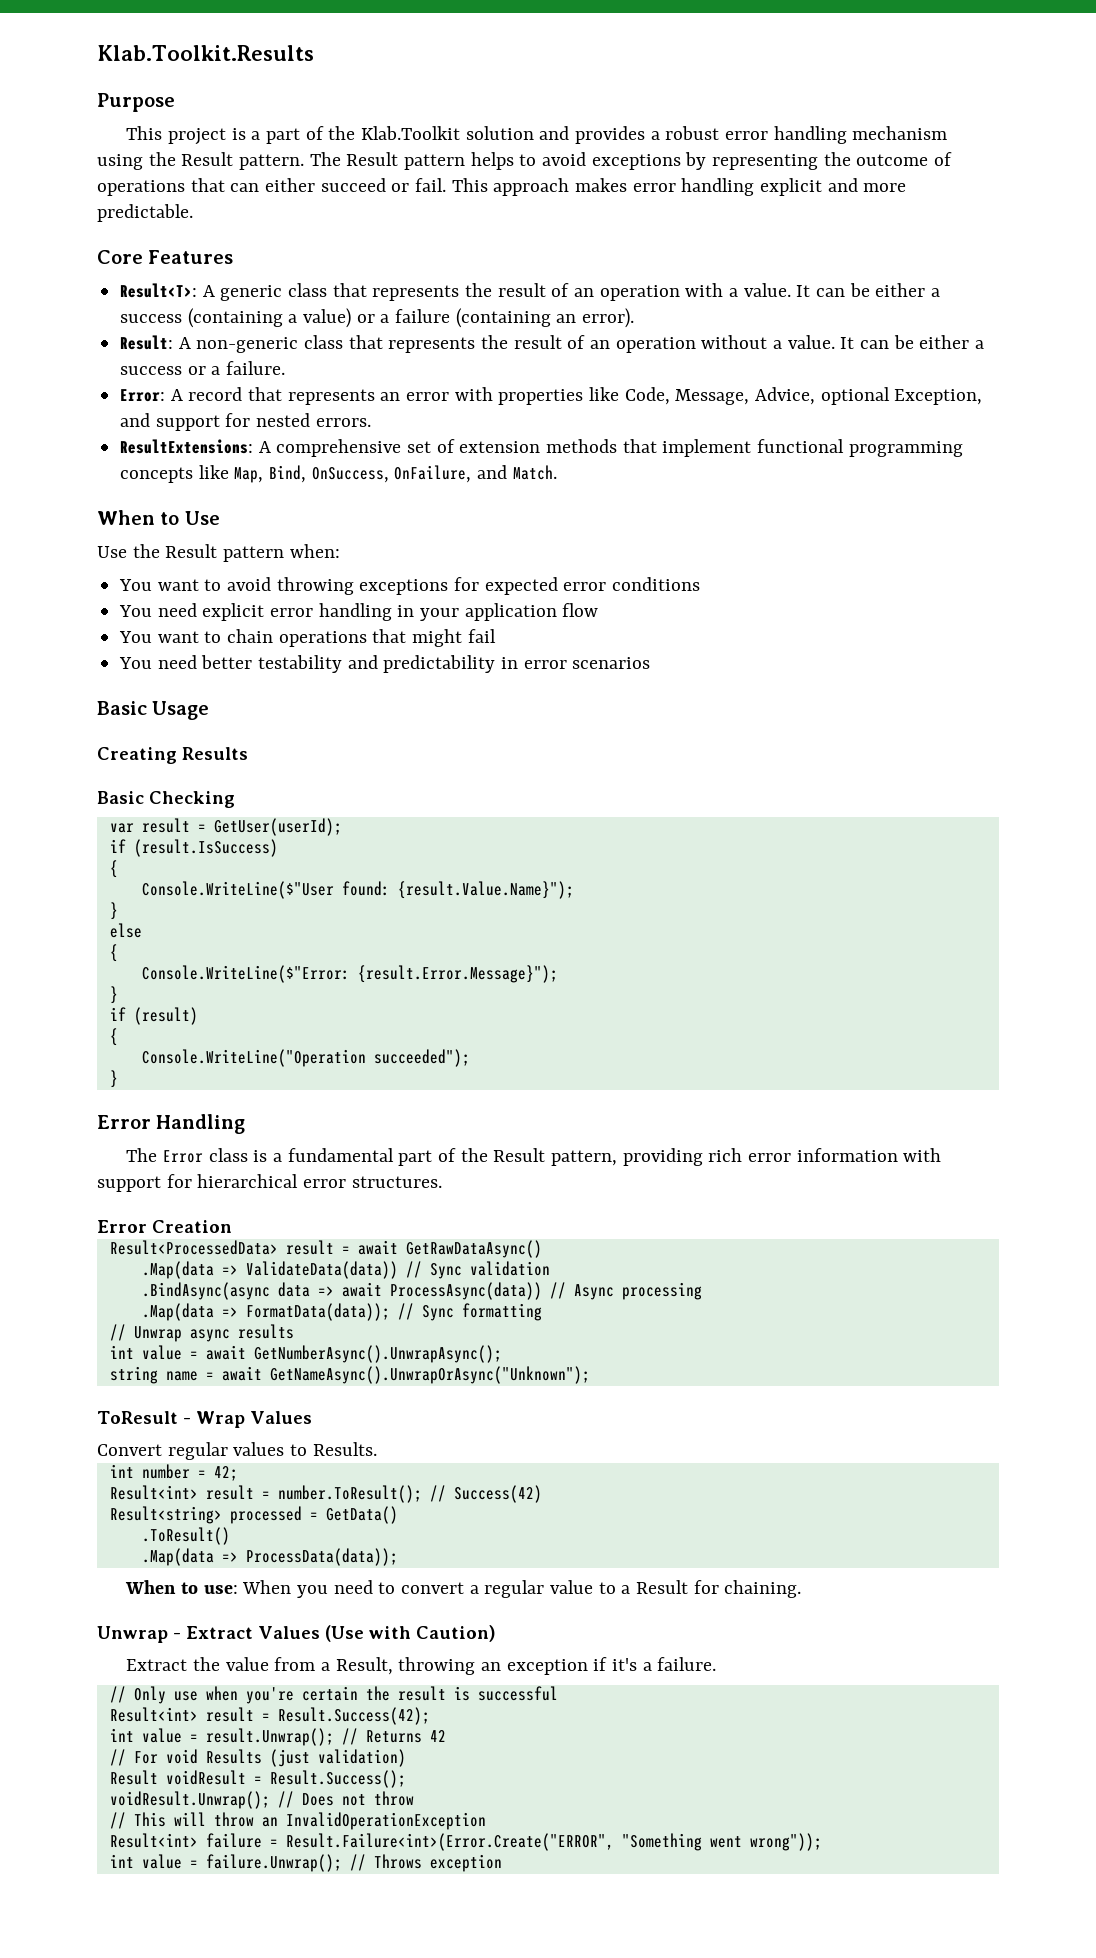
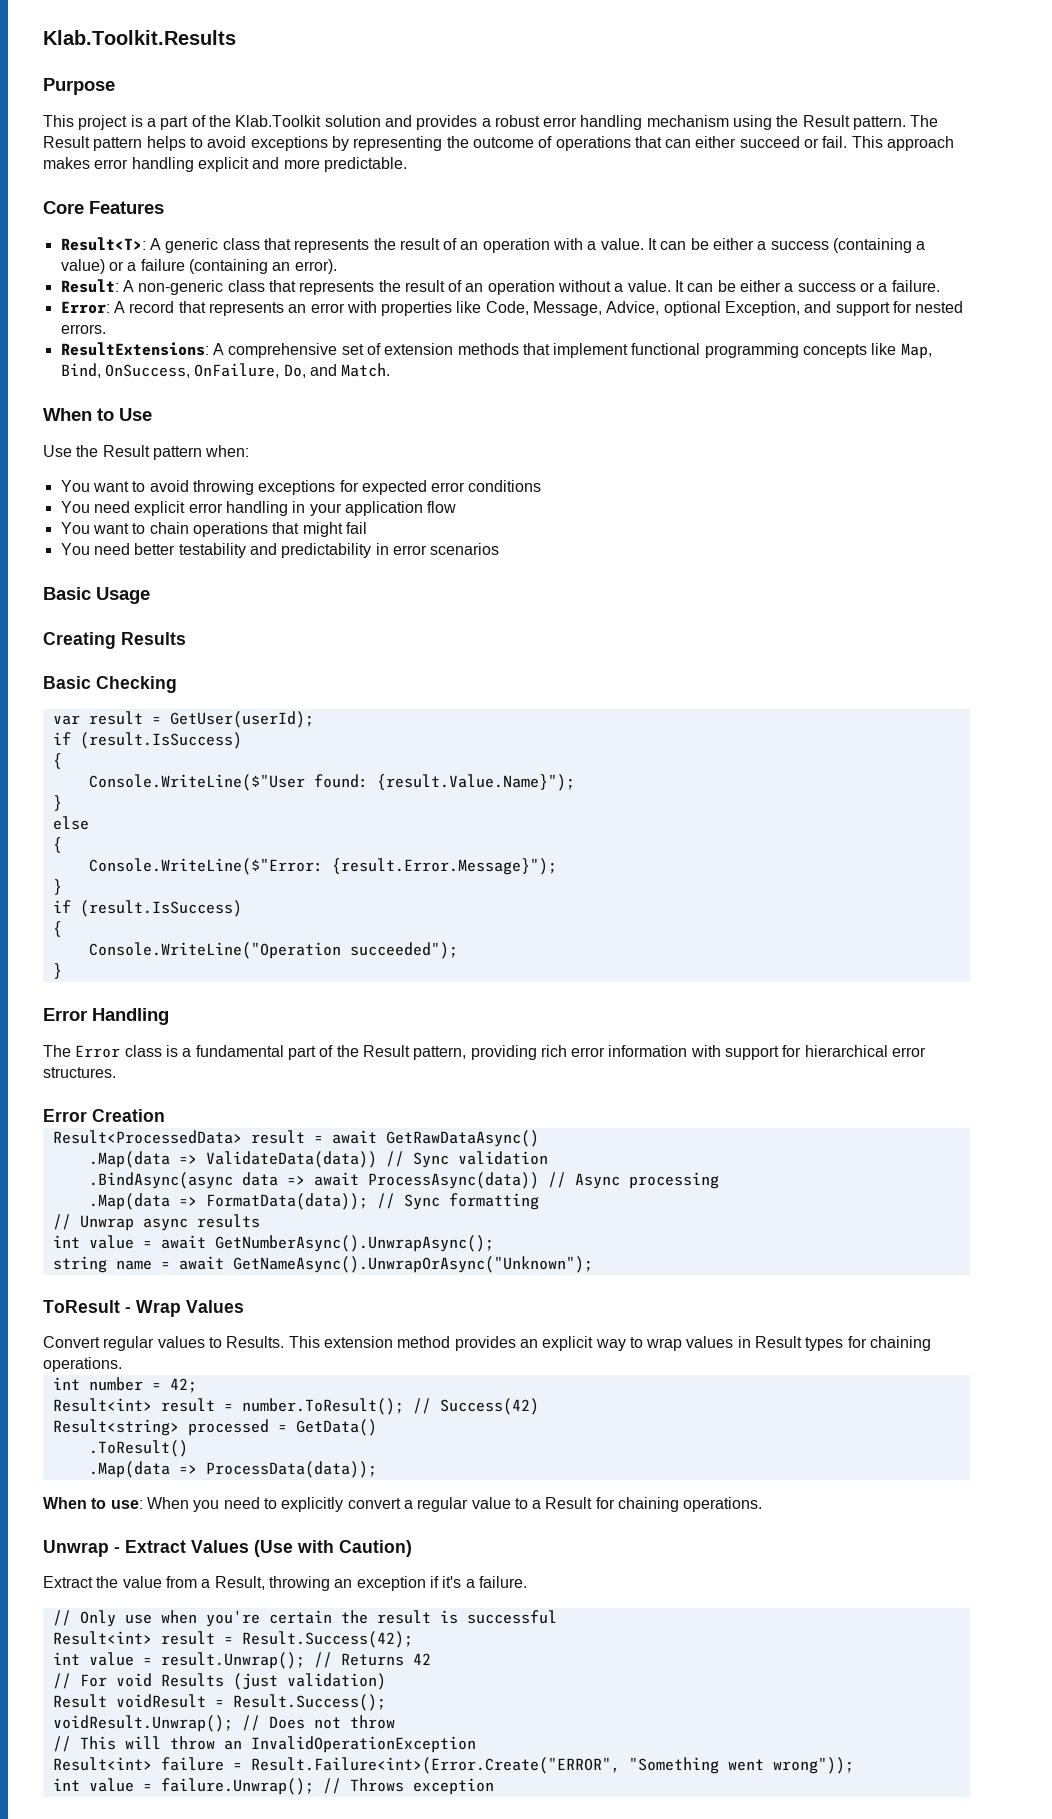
- ResultExtensions: A comprehensive set of extension methods that implement functional programming concepts like Map, Bind, OnSuccess, OnFailure, and Match.
+ ResultExtensions: A comprehensive set of extension methods that implement functional programming concepts like Map, Bind, OnSuccess, OnFailure, Do, and Match.
  Console.WriteLine($"Error: {result.Error.Message}");
  }
- if (result)
+ if (result.IsSuccess)
+ This extension method provides an explicit way to wrap values in Result types for chaining operations.
- When to use: When you need to convert a regular value to a Result for chaining.
+ When to use: When you need to explicitly convert a regular value to a Result for chaining operations.

